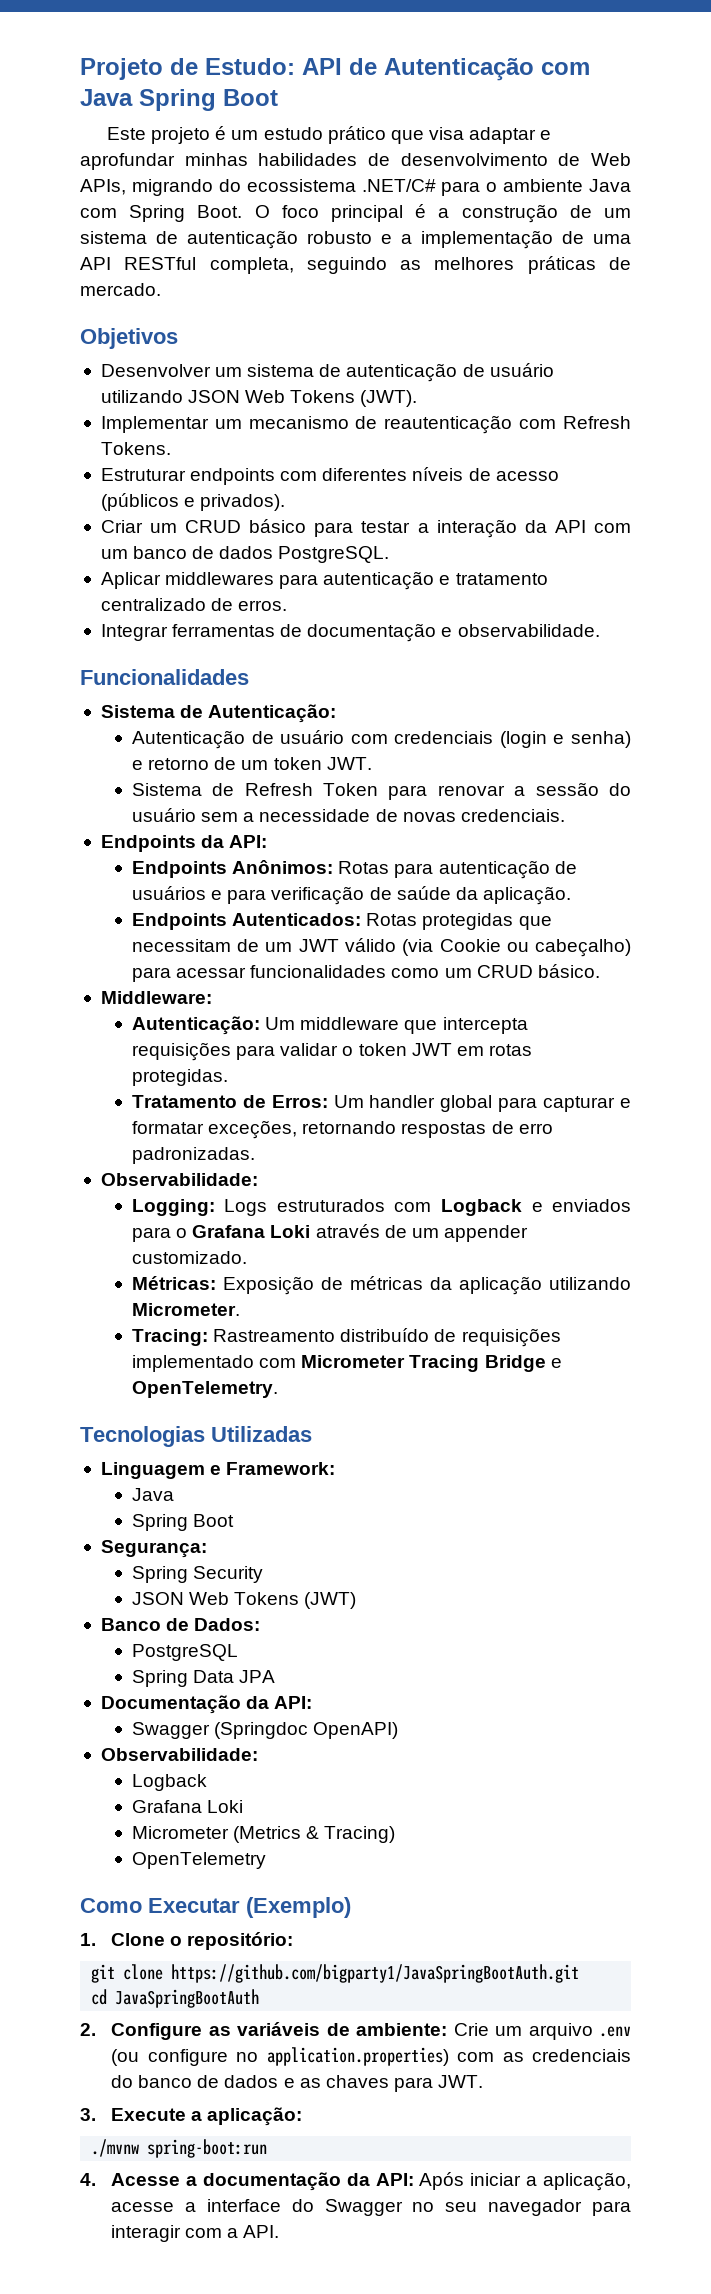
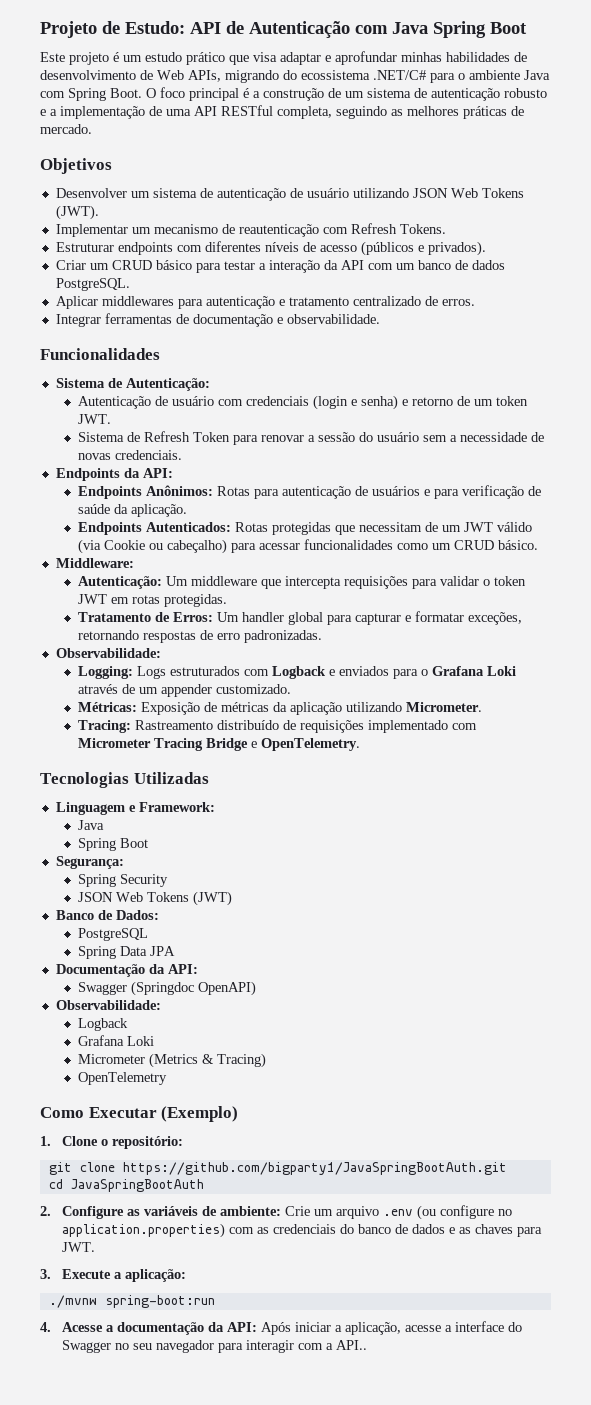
- 4. Acesse a documentação da API: Após iniciar a aplicação, acesse a interface do Swagger no seu navegador para interagir com a API.
+ 4. Acesse a documentação da API: Após iniciar a aplicação, acesse a interface do Swagger no seu navegador para interagir com a API..

